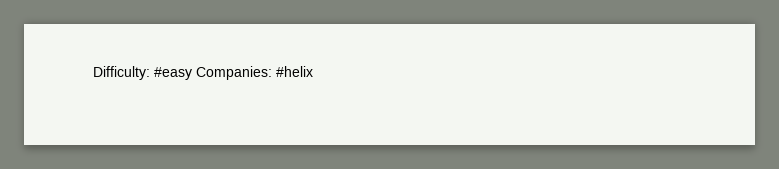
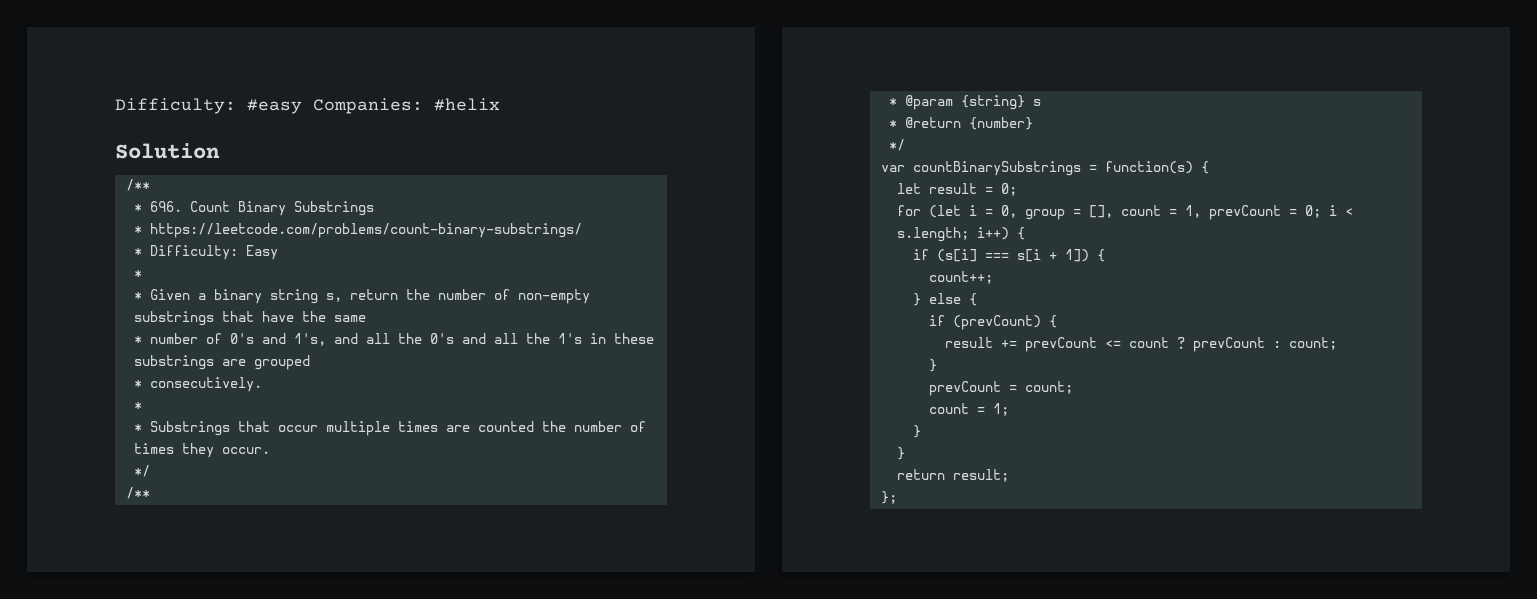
+ Solution
+ /**
+ * 696. Count Binary Substrings
+ * https://leetcode.com/problems/count-binary-substrings/
+ * Difficulty: Easy
+ *
+ * Given a binary string s, return the number of non-empty substrings that have the same
+ * number of 0's and 1's, and all the 0's and all the 1's in these substrings are grouped
+ * consecutively.
+ *
+ * Substrings that occur multiple times are counted the number of times they occur.
+ */
+ /**
+ * @param {string} s
+ * @return {number}
+ */
+ var countBinarySubstrings = function(s) {
+ let result = 0;
+ for (let i = 0, group = [], count = 1, prevCount = 0; i < s.length; i++) {
+ if (s[i] === s[i + 1]) {
+ count++;
+ } else {
+ if (prevCount) {
+ result += prevCount <= count ? prevCount : count;
+ }
+ prevCount = count;
+ count = 1;
+ }
+ }
+ return result;
+ };

